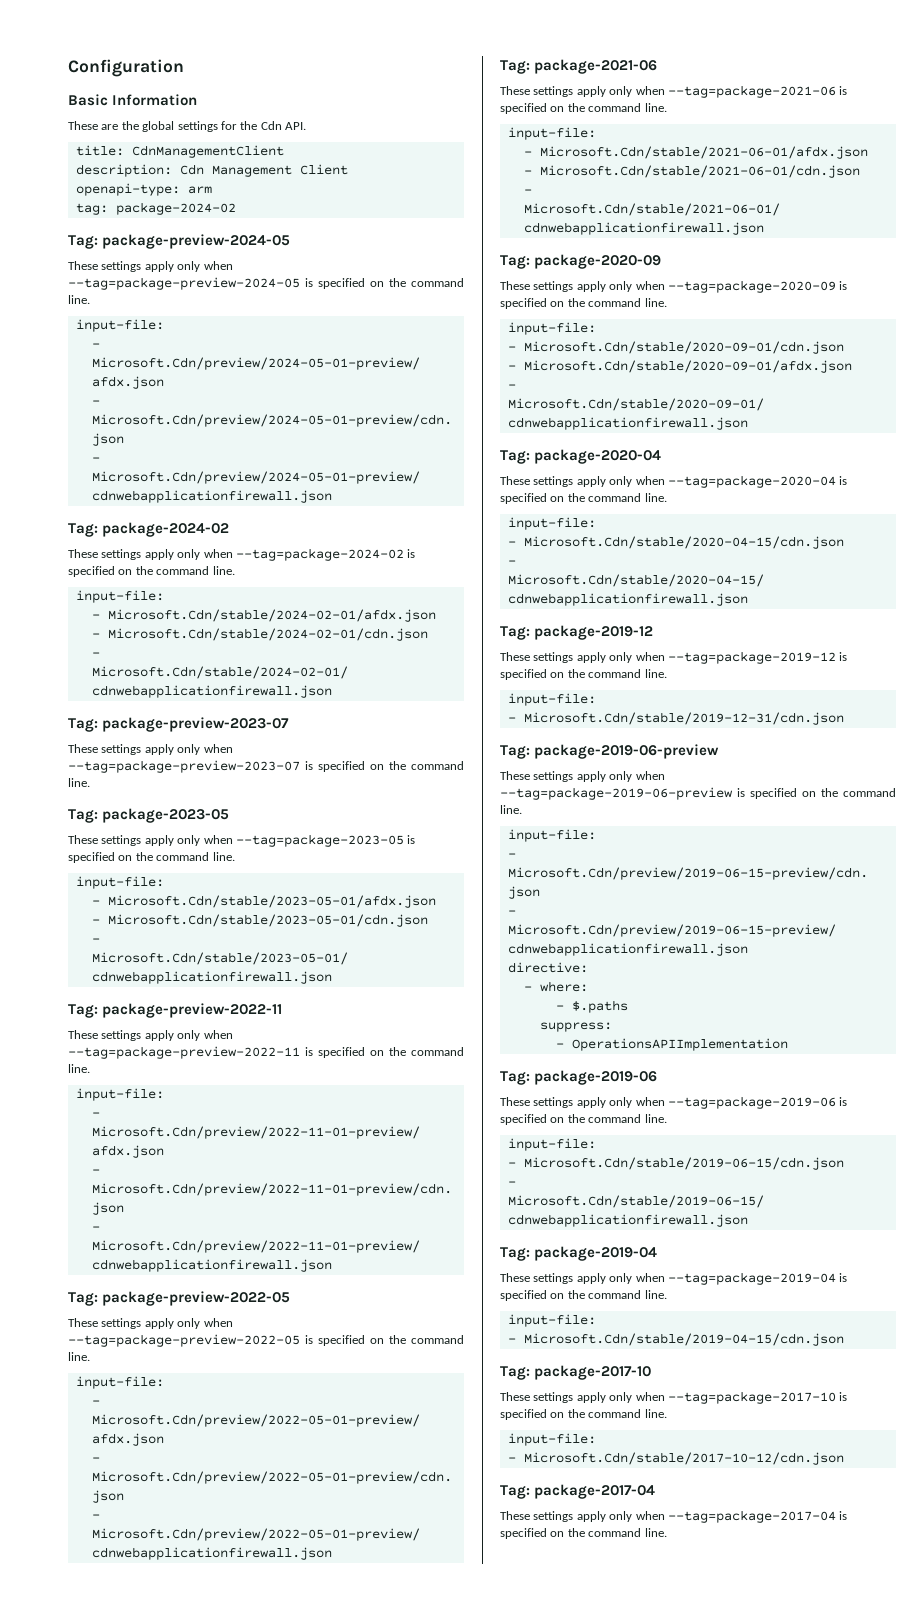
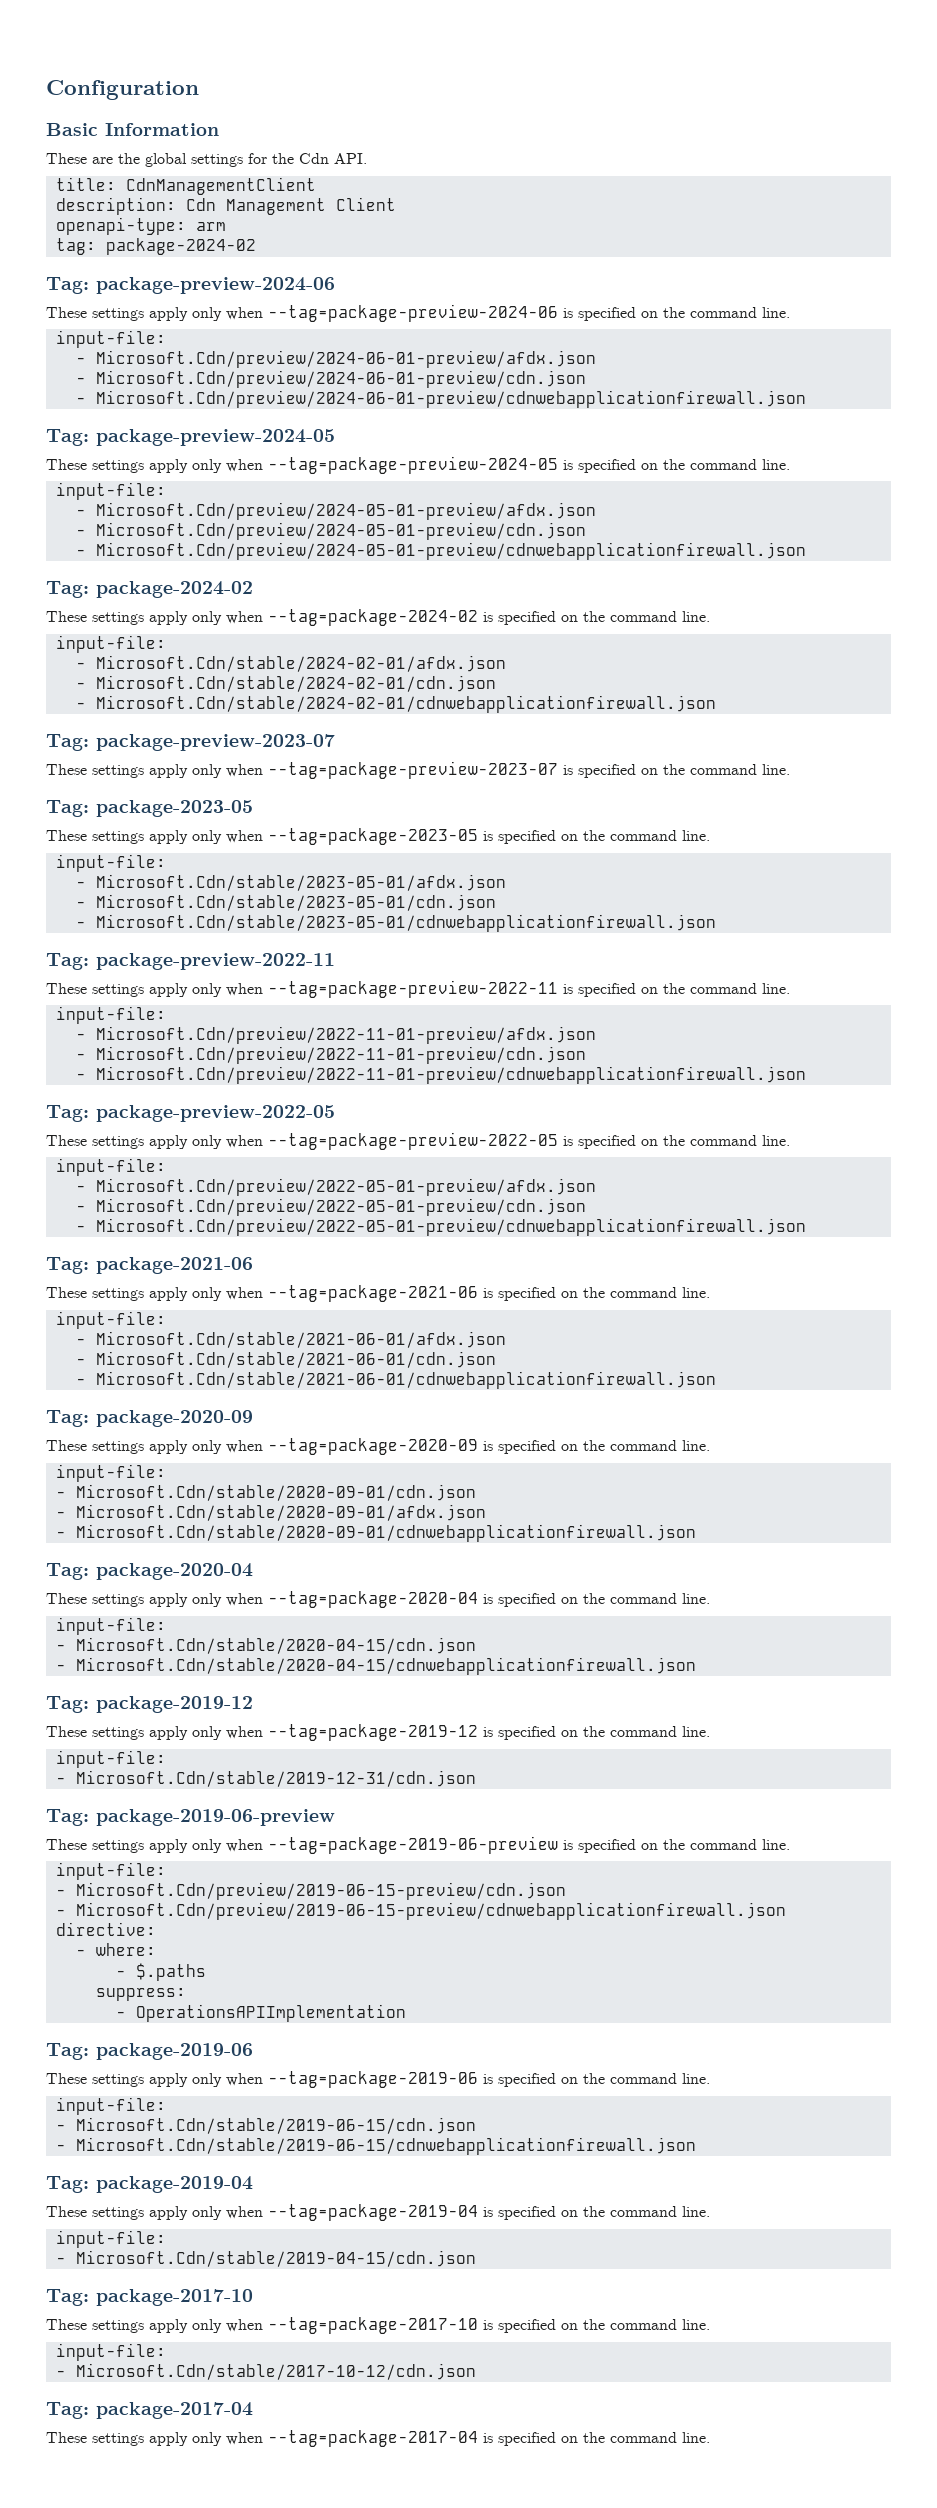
+ Tag: package-preview-2024-06
+ These settings apply only when --tag=package-preview-2024-06 is specified on the command line.
+ input-file:
+ - Microsoft.Cdn/preview/2024-06-01-preview/afdx.json
+ - Microsoft.Cdn/preview/2024-06-01-preview/cdn.json
+ - Microsoft.Cdn/preview/2024-06-01-preview/cdnwebapplicationfirewall.json

